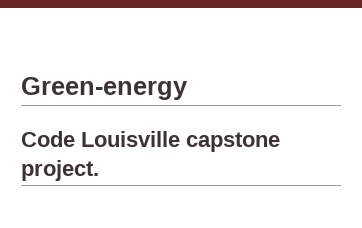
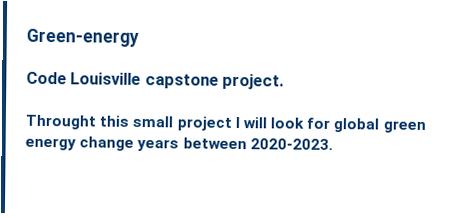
+ Throught this small project I will look for global green energy change years between 2020-2023.

